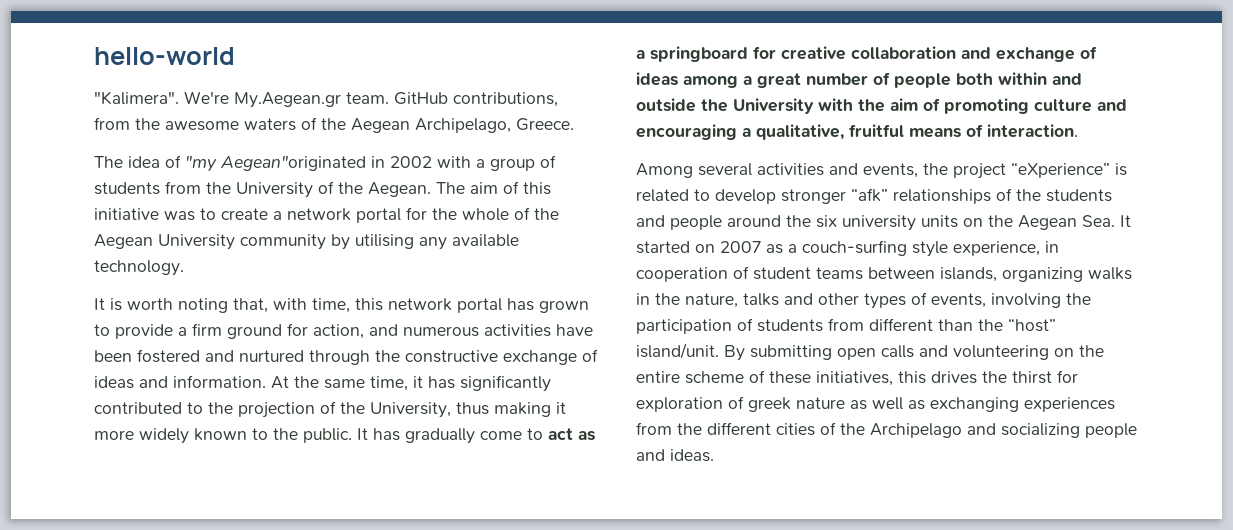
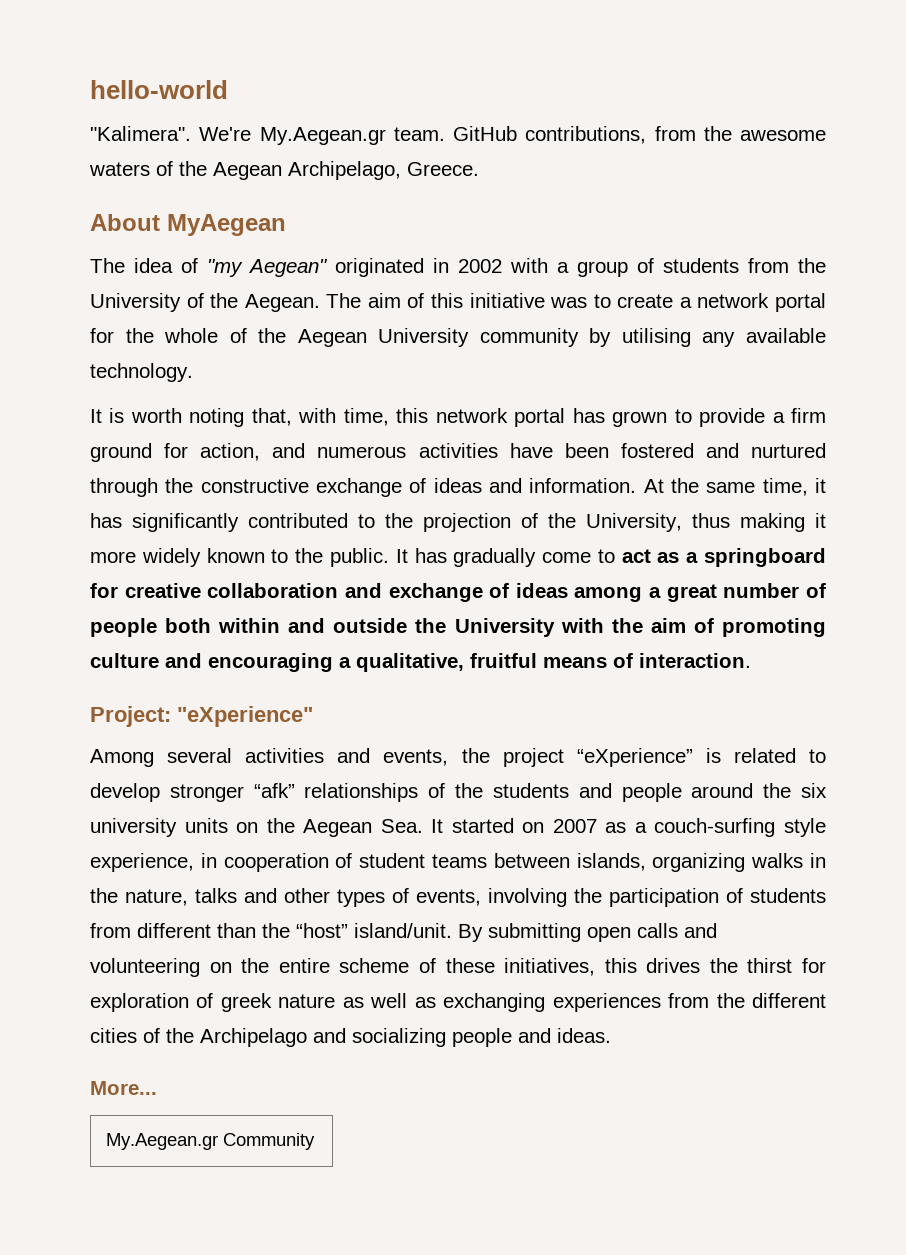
+ About MyAegean
- The idea of "my Aegean"originated in 2002 with a group of students from the University of the Aegean.
+ The idea of "my Aegean" originated in 2002 with a group of students from the University of the Aegean.
+ Project: "eXperience"
+ More...
+ My.Aegean.gr Community

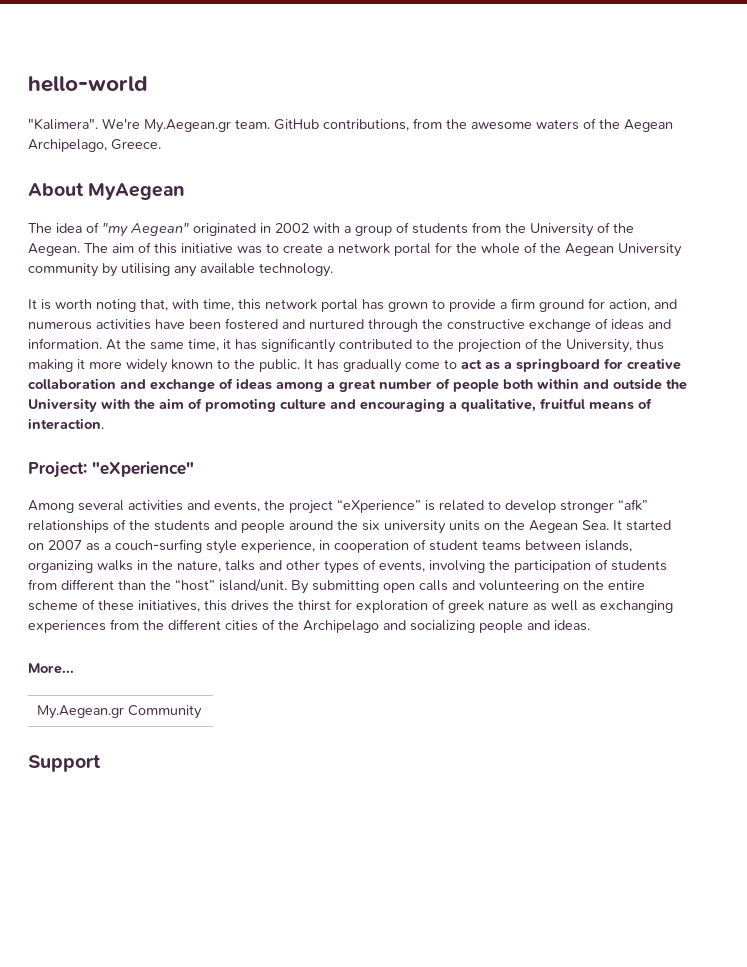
+ Support

